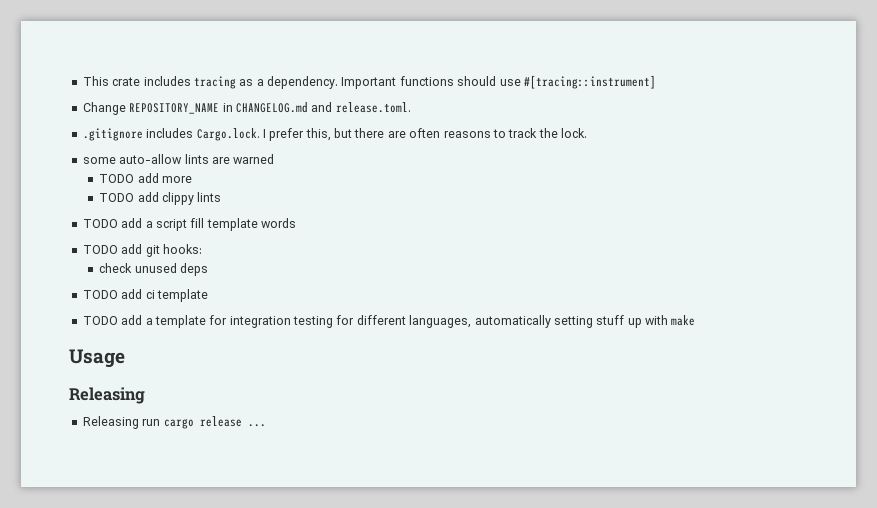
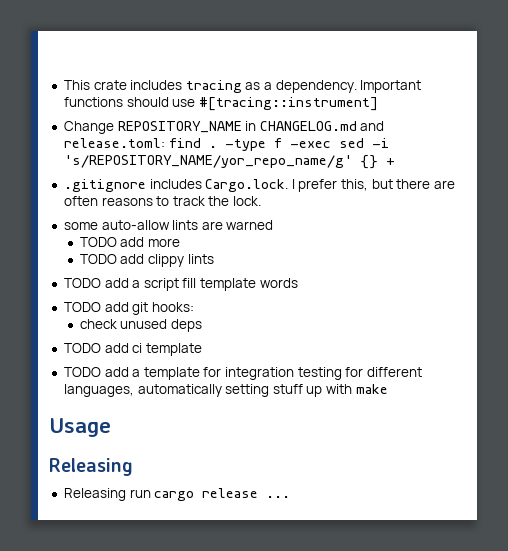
- Change REPOSITORY_NAME in CHANGELOG.md and release.toml.
+ Change REPOSITORY_NAME in CHANGELOG.md and release.toml: find . -type f -exec sed -i 's/REPOSITORY_NAME/yor_repo_name/g' {} +

